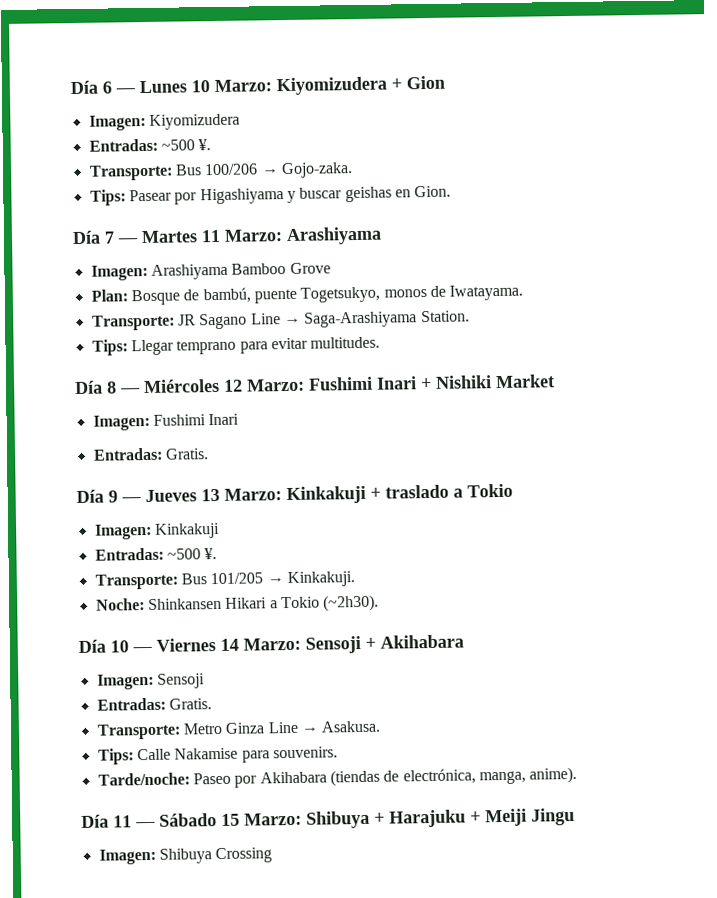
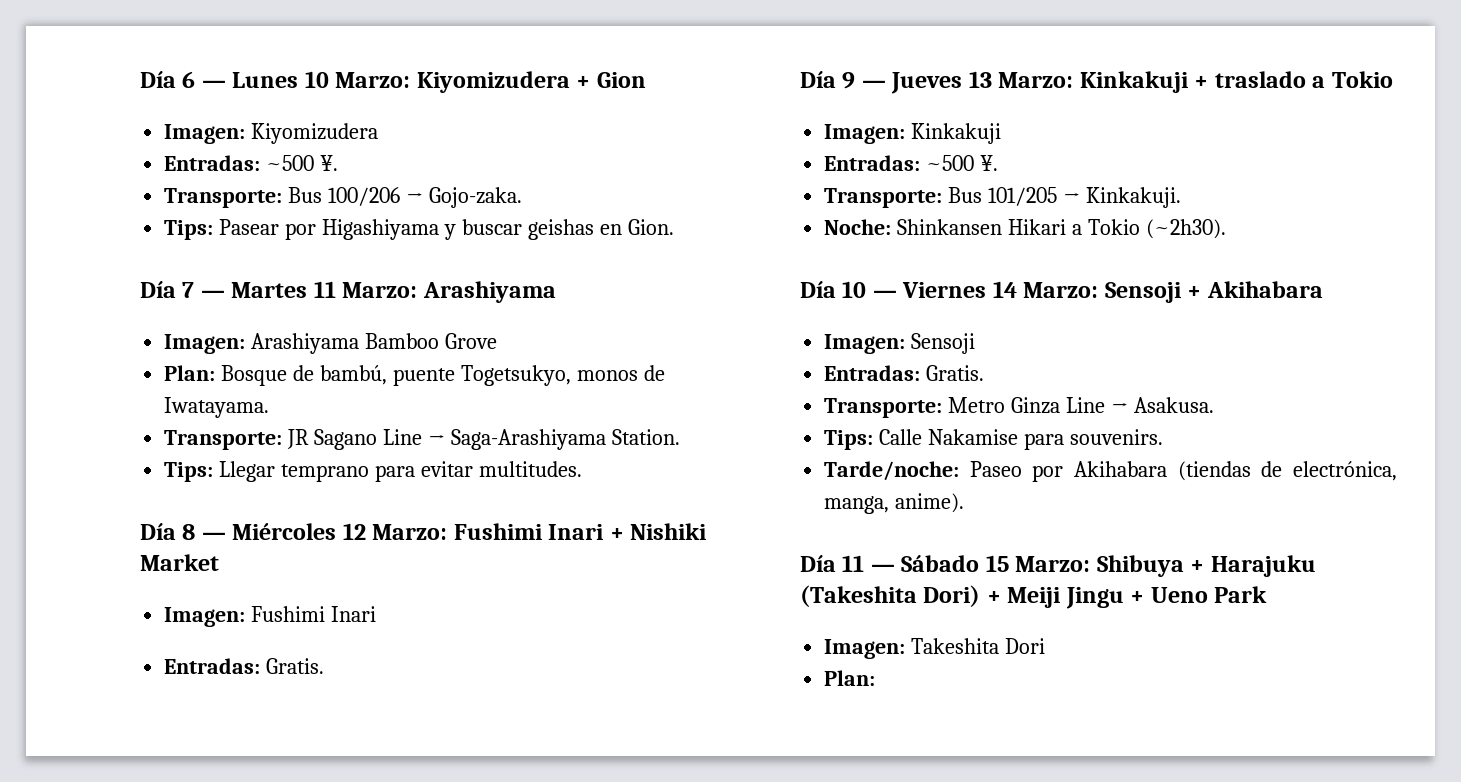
- Día 11 — Sábado 15 Marzo: Shibuya + Harajuku + Meiji Jingu
- Imagen: Shibuya Crossing
+ Día 11 — Sábado 15 Marzo: Shibuya + Harajuku (Takeshita Dori) + Meiji Jingu + Ueno Park
+ Imagen: Takeshita Dori
+ Plan:

